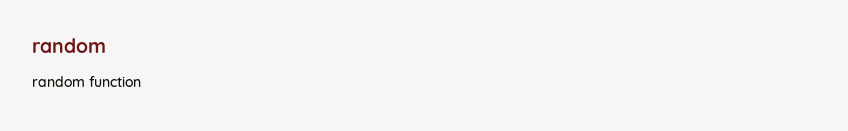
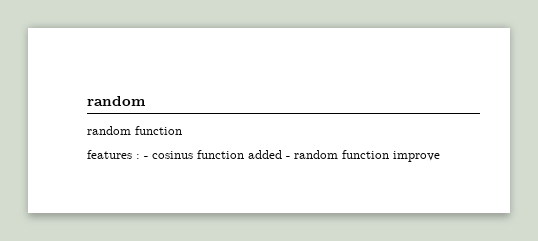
+ features : - cosinus function added - random function improve

